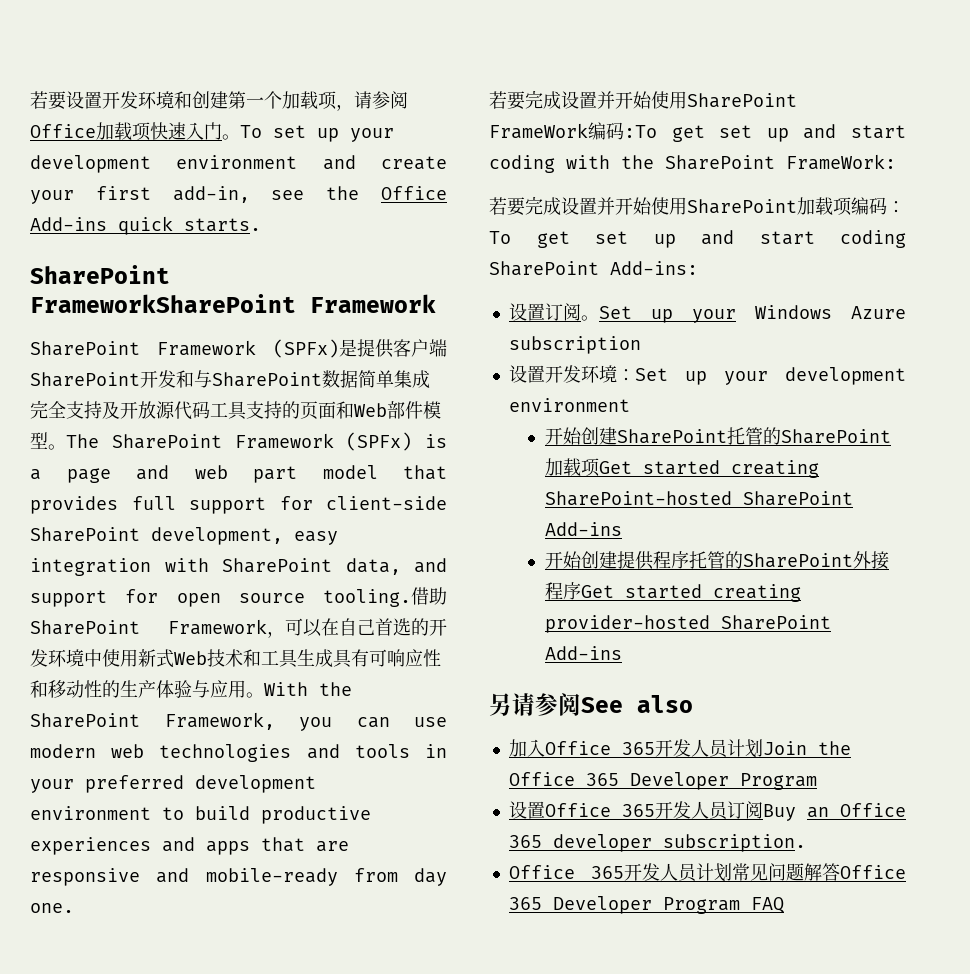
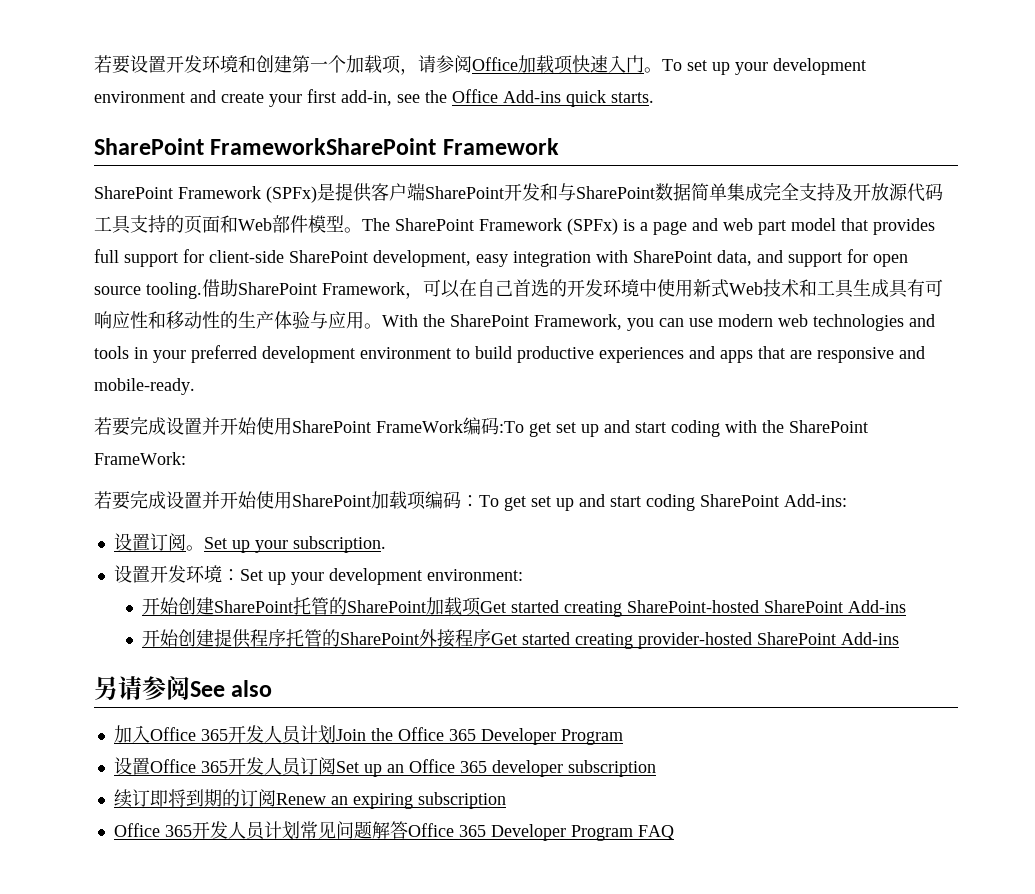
- With the SharePoint Framework, you can use modern web technologies and tools in your preferred development environment to build productive experiences and apps that are responsive and mobile-ready from day one.
+ With the SharePoint Framework, you can use modern web technologies and tools in your preferred development environment to build productive experiences and apps that are responsive and mobile-ready.
- Set up your Windows Azure subscription
+ Set up your subscription.
- 设置开发环境：Set up your development environment
+ 设置开发环境：Set up your development environment:
- 设置Office 365开发人员订阅Buy an Office 365 developer subscription.
+ 设置Office 365开发人员订阅Set up an Office 365 developer subscription
+ 续订即将到期的订阅Renew an expiring subscription

